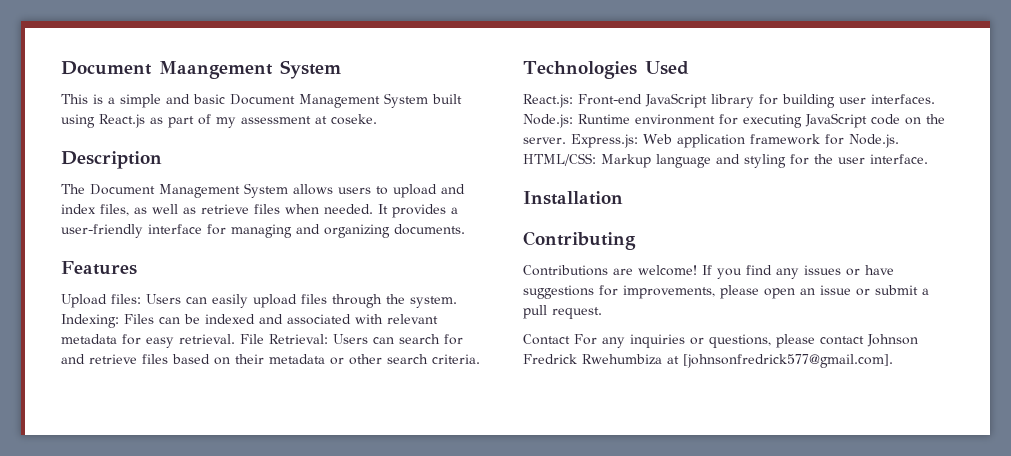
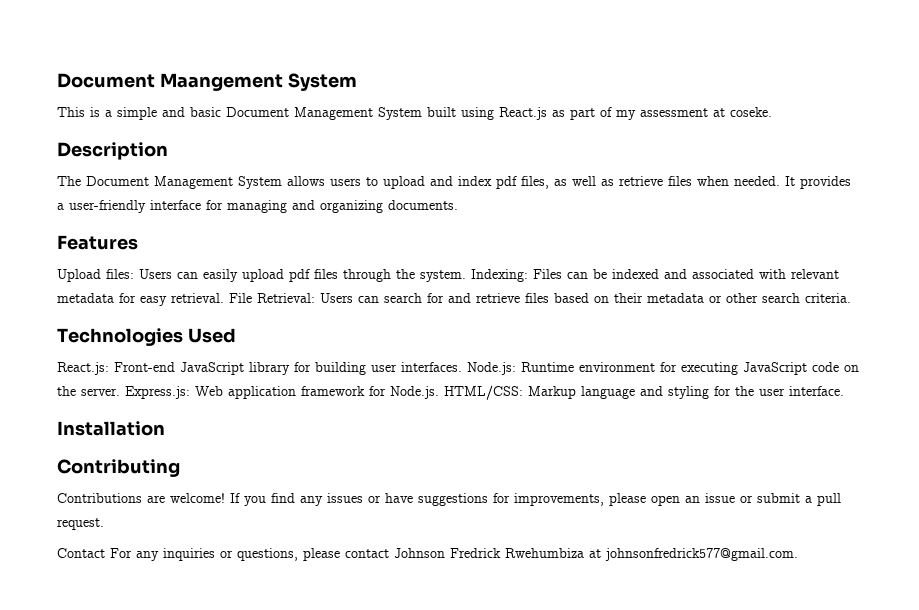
- The Document Management System allows users to upload and index files, as well as retrieve files when needed.
+ The Document Management System allows users to upload and index pdf files, as well as retrieve files when needed.
- Upload files: Users can easily upload files through the system.
+ Upload files: Users can easily upload pdf files through the system.
- Contact For any inquiries or questions, please contact Johnson Fredrick Rwehumbiza at [johnsonfredrick577@gmail.com].
+ Contact For any inquiries or questions, please contact Johnson Fredrick Rwehumbiza at johnsonfredrick577@gmail.com.

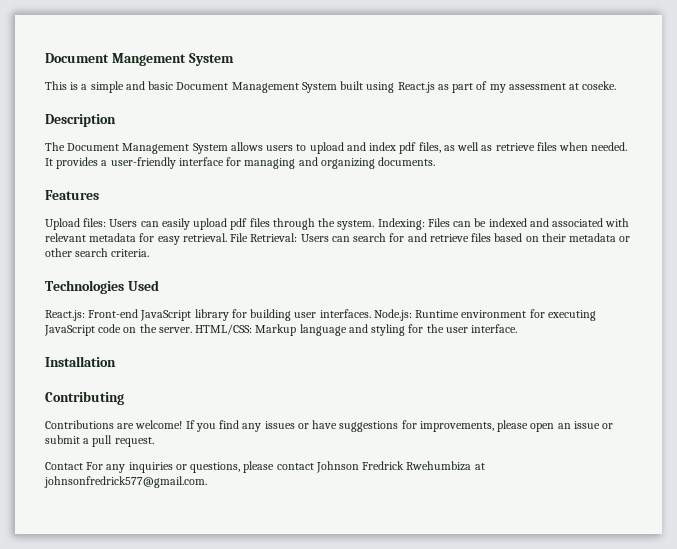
- Document Maangement System
+ Document Mangement System
- Express.js: Web application framework for Node.js. HTML/CSS: Markup language and styling for the user interface.
+ HTML/CSS: Markup language and styling for the user interface.

